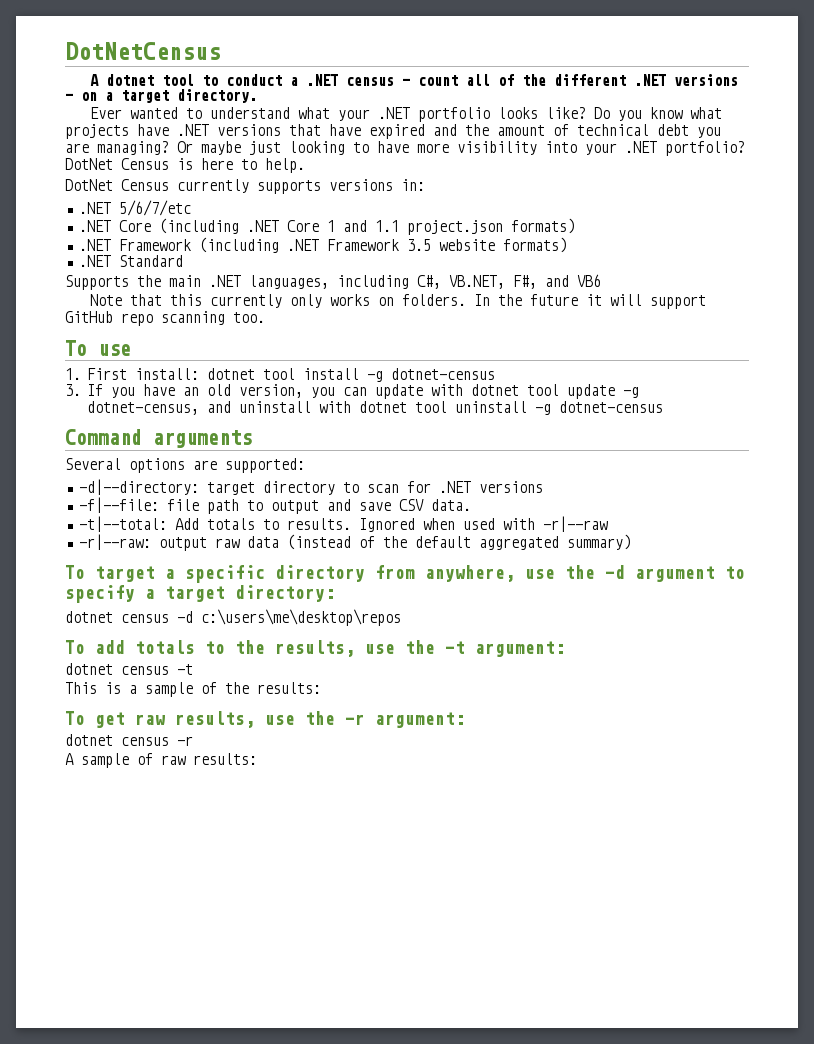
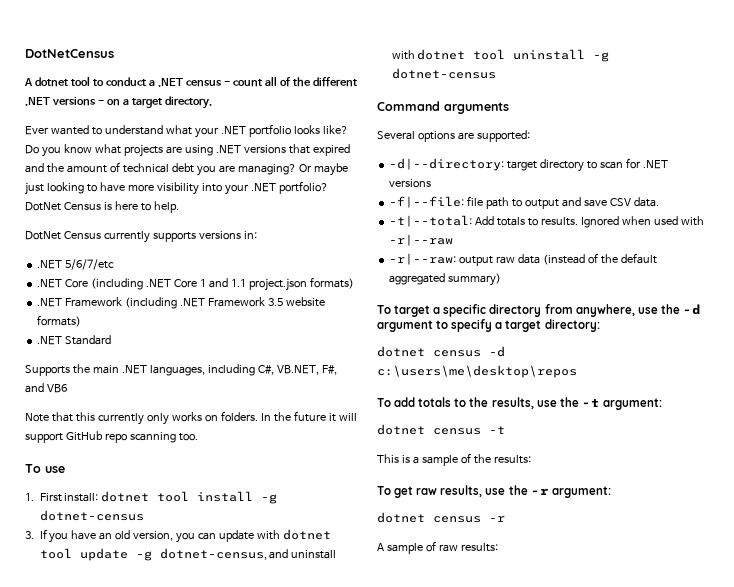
- Do you know what projects have .NET versions that have expired and the amount of technical debt you are managing?
+ Do you know what projects are using .NET versions that expired and the amount of technical debt you are managing?

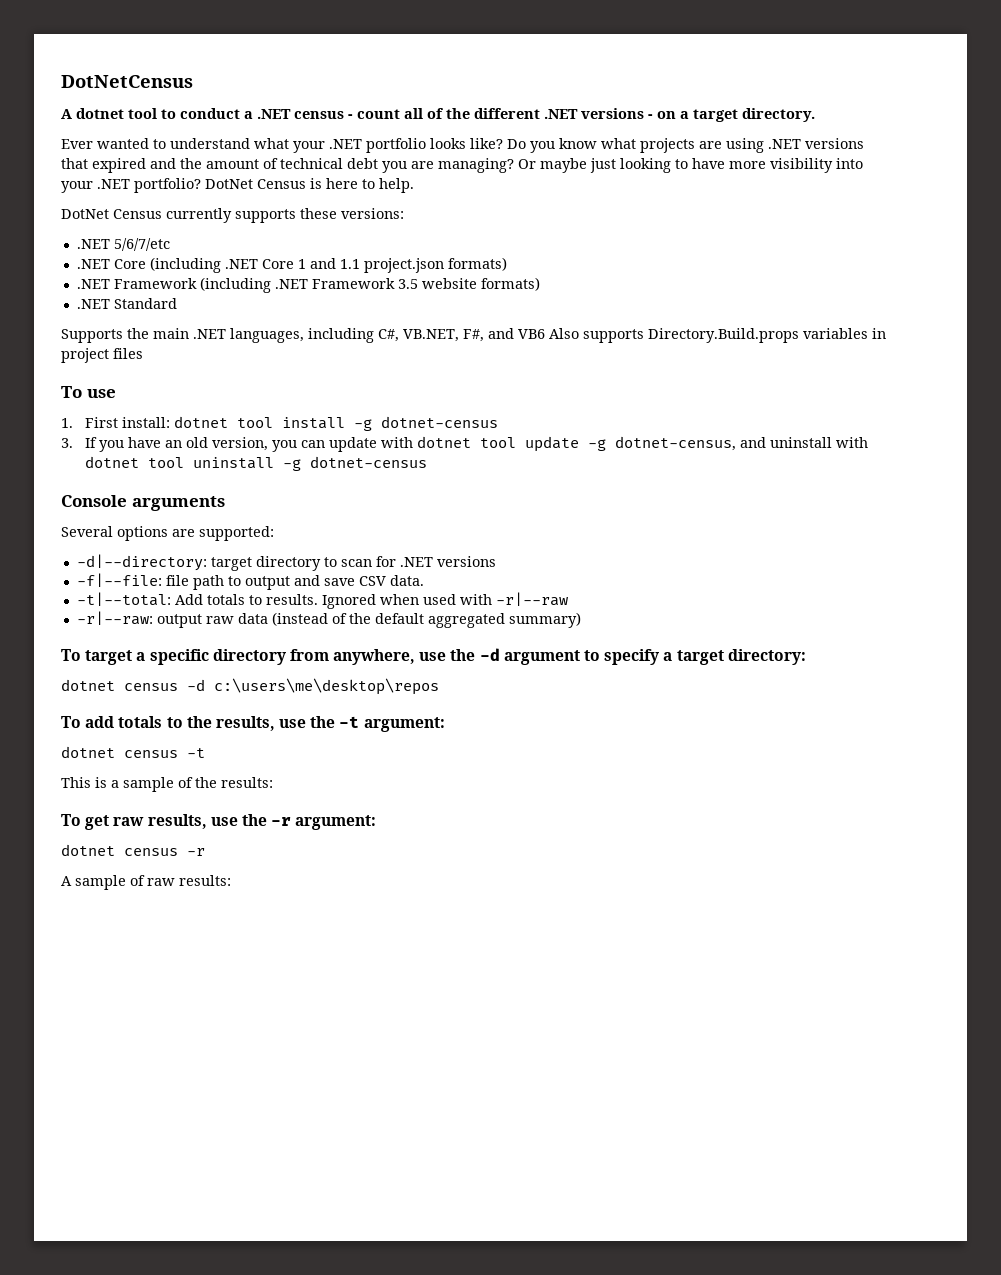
- DotNet Census currently supports versions in:
+ DotNet Census currently supports these versions:
- Supports the main .NET languages, including C#, VB.NET, F#, and VB6
- Note that this currently only works on folders. In the future it will support GitHub repo scanning too.
+ Supports the main .NET languages, including C#, VB.NET, F#, and VB6 Also supports Directory.Build.props variables in project files
- Command arguments
+ Console arguments

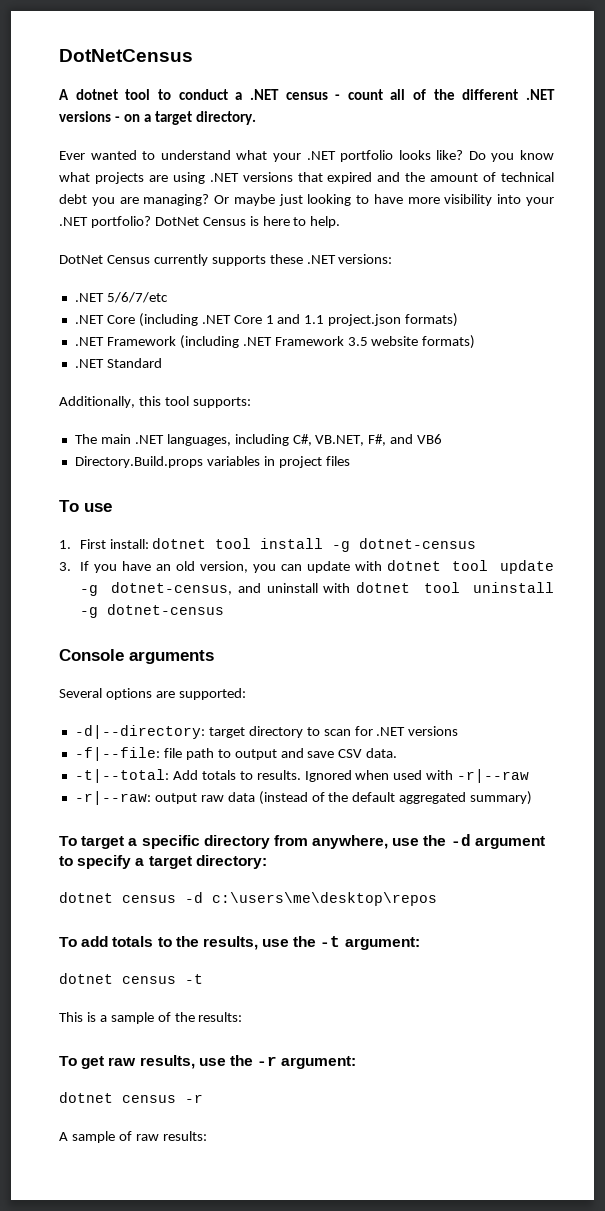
- DotNet Census currently supports these versions:
+ DotNet Census currently supports these .NET versions:
- Supports the main .NET languages, including C#, VB.NET, F#, and VB6 Also supports Directory.Build.props variables in project files
+ Additionally, this tool supports:
+ The main .NET languages, including C#, VB.NET, F#, and VB6
+ Directory.Build.props variables in project files

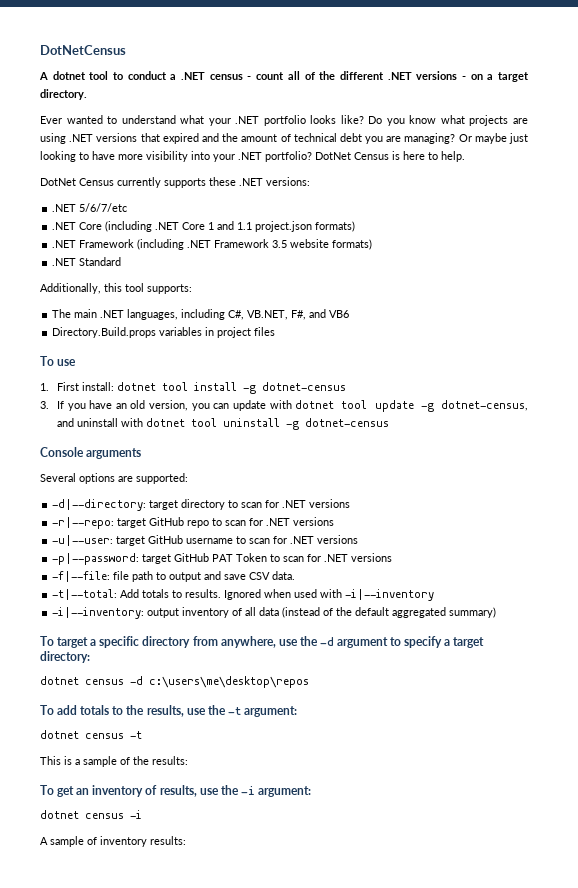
+ -r|--repo: target GitHub repo to scan for .NET versions
+ -u|--user: target GitHub username to scan for .NET versions
+ -p|--password: target GitHub PAT Token to scan for .NET versions
- Ignored when used with -r|--raw
- -r|--raw: output raw data (instead of the default aggregated summary)
+ Ignored when used with -i|--inventory
+ -i|--inventory: output inventory of all data (instead of the default aggregated summary)
- To get raw results, use the -r argument:
- dotnet census -r
+ To get an inventory of results, use the -i argument:
+ dotnet census -i
- A sample of raw results:
+ A sample of inventory results:

